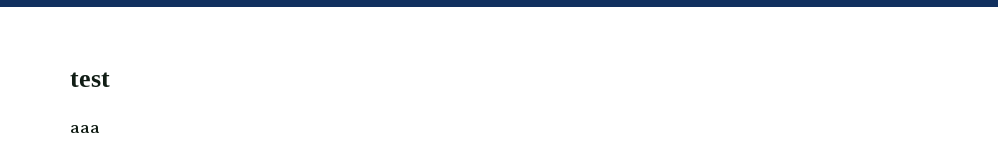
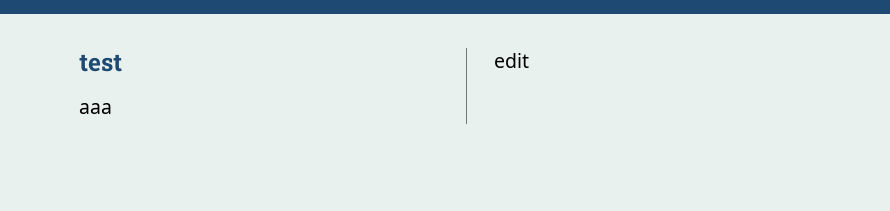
+ edit

